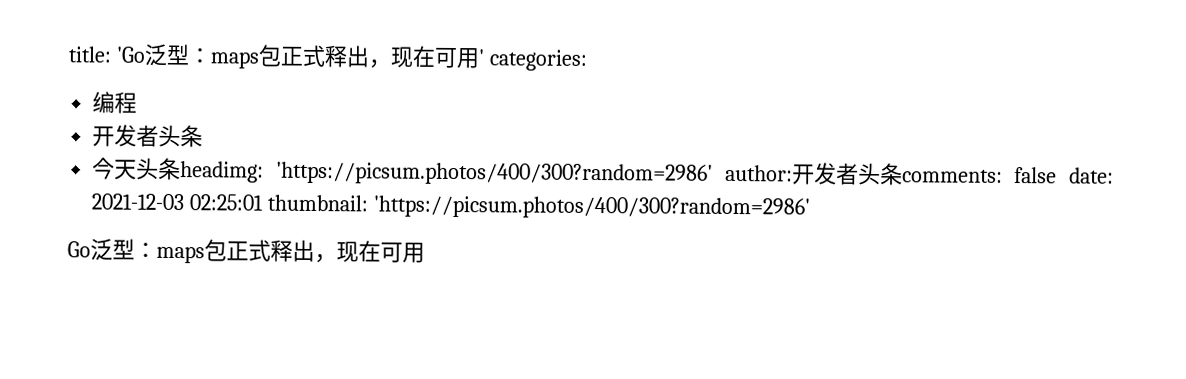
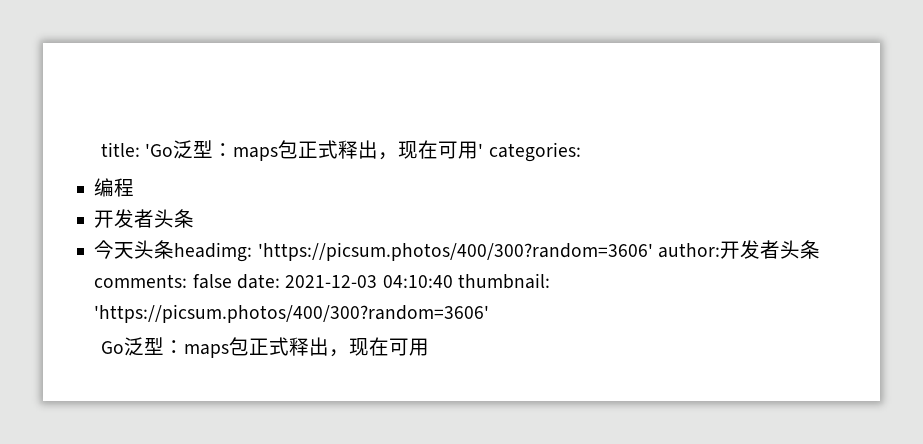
- 今天头条headimg: 'https://picsum.photos/400/300?random=2986' author:开发者头条comments: false date: 2021-12-03 02:25:01 thumbnail: 'https://picsum.photos/400/300?random=2986'
+ 今天头条headimg: 'https://picsum.photos/400/300?random=3606' author:开发者头条comments: false date: 2021-12-03 04:10:40 thumbnail: 'https://picsum.photos/400/300?random=3606'

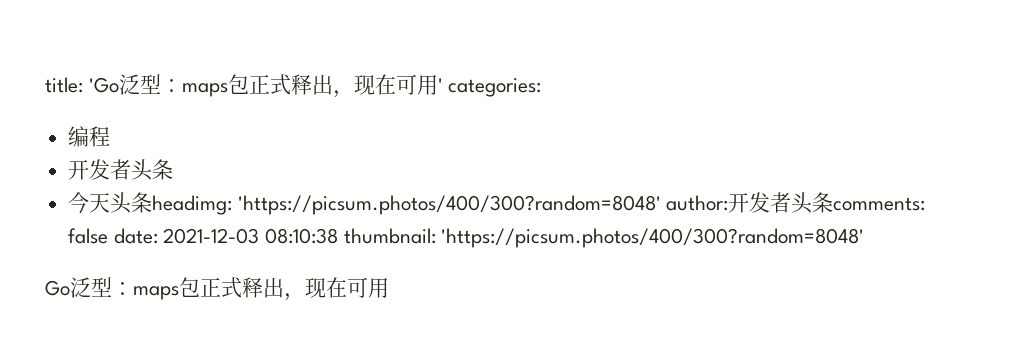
- 今天头条headimg: 'https://picsum.photos/400/300?random=3606' author:开发者头条comments: false date: 2021-12-03 04:10:40 thumbnail: 'https://picsum.photos/400/300?random=3606'
+ 今天头条headimg: 'https://picsum.photos/400/300?random=8048' author:开发者头条comments: false date: 2021-12-03 08:10:38 thumbnail: 'https://picsum.photos/400/300?random=8048'

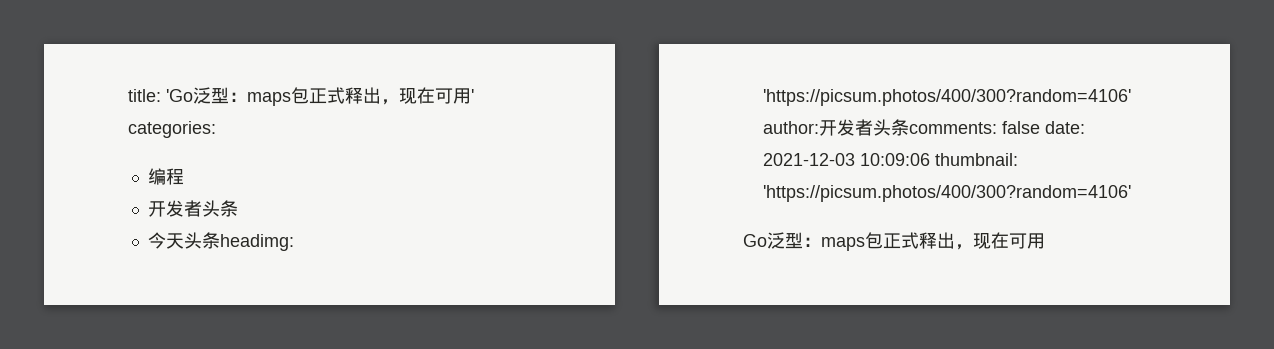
- 今天头条headimg: 'https://picsum.photos/400/300?random=8048' author:开发者头条comments: false date: 2021-12-03 08:10:38 thumbnail: 'https://picsum.photos/400/300?random=8048'
+ 今天头条headimg: 'https://picsum.photos/400/300?random=4106' author:开发者头条comments: false date: 2021-12-03 10:09:06 thumbnail: 'https://picsum.photos/400/300?random=4106'

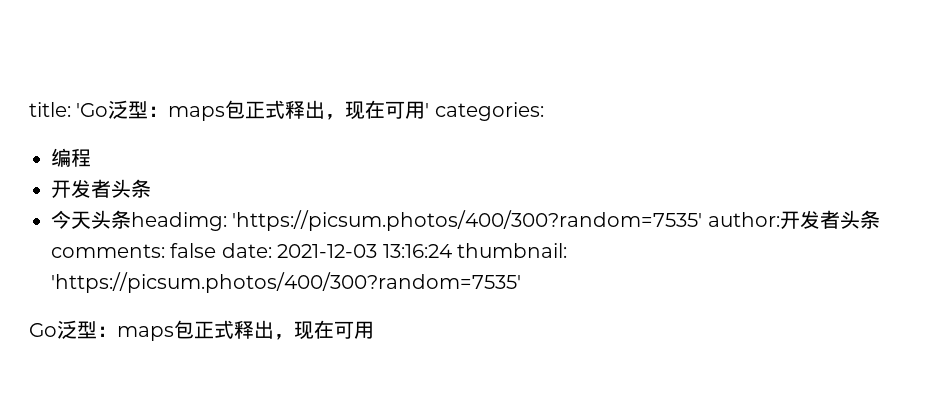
- 今天头条headimg: 'https://picsum.photos/400/300?random=4106' author:开发者头条comments: false date: 2021-12-03 10:09:06 thumbnail: 'https://picsum.photos/400/300?random=4106'
+ 今天头条headimg: 'https://picsum.photos/400/300?random=7535' author:开发者头条comments: false date: 2021-12-03 13:16:24 thumbnail: 'https://picsum.photos/400/300?random=7535'

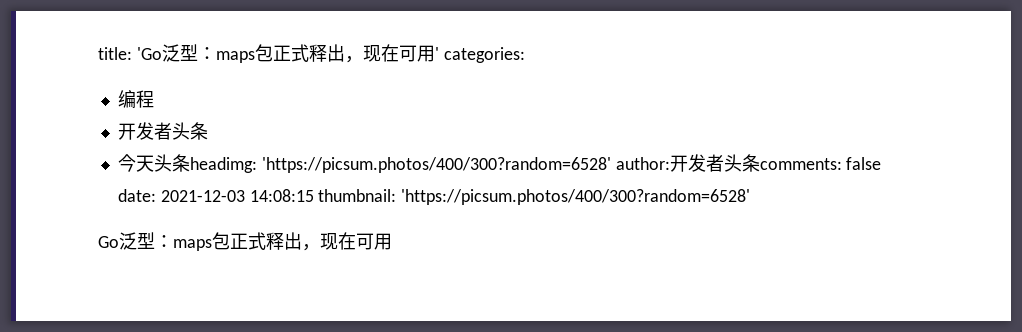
- 今天头条headimg: 'https://picsum.photos/400/300?random=7535' author:开发者头条comments: false date: 2021-12-03 13:16:24 thumbnail: 'https://picsum.photos/400/300?random=7535'
+ 今天头条headimg: 'https://picsum.photos/400/300?random=6528' author:开发者头条comments: false date: 2021-12-03 14:08:15 thumbnail: 'https://picsum.photos/400/300?random=6528'

